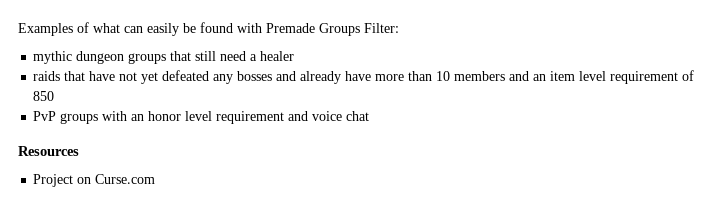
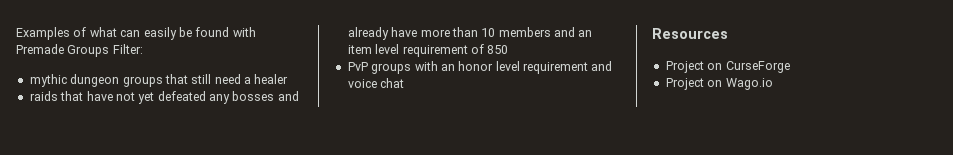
- Project on Curse.com
+ Project on CurseForge
+ Project on Wago.io

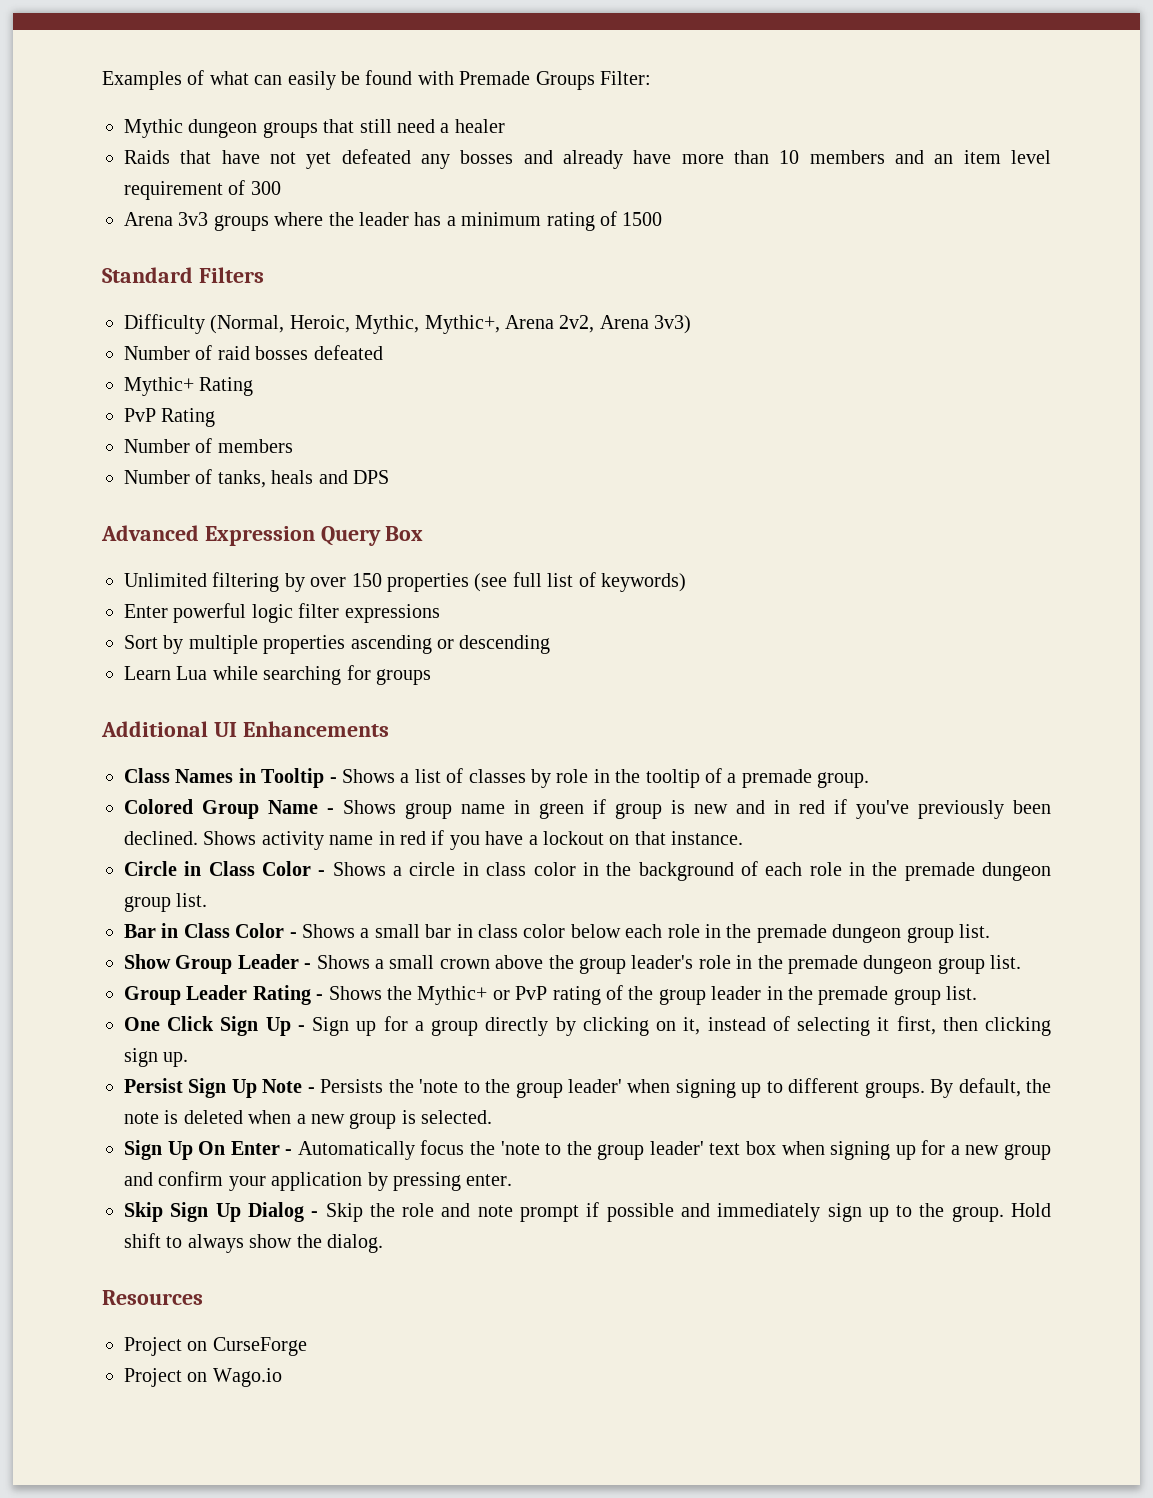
- mythic dungeon groups that still need a healer
+ Mythic dungeon groups that still need a healer
- raids that have not yet defeated any bosses and already have more than 10 members and an item level requirement of 850
- PvP groups with an honor level requirement and voice chat
+ Raids that have not yet defeated any bosses and already have more than 10 members and an item level requirement of 300
+ Arena 3v3 groups where the leader has a minimum rating of 1500
+ Standard Filters
+ Difficulty (Normal, Heroic, Mythic, Mythic+, Arena 2v2, Arena 3v3)
+ Number of raid bosses defeated
+ Mythic+ Rating
+ PvP Rating
+ Number of members
+ Number of tanks, heals and DPS
+ Advanced Expression Query Box
+ Unlimited filtering by over 150 properties (see full list of keywords)
+ Enter powerful logic filter expressions
+ Sort by multiple properties ascending or descending
+ Learn Lua while searching for groups
+ Additional UI Enhancements
+ Class Names in Tooltip - Shows a list of classes by role in the tooltip of a premade group.
+ Colored Group Name - Shows group name in green if group is new and in red if you've previously been declined. Shows activity name in red if you have a lockout on that instance.
+ Circle in Class Color - Shows a circle in class color in the background of each role in the premade dungeon group list.
+ Bar in Class Color - Shows a small bar in class color below each role in the premade dungeon group list.
+ Show Group Leader - Shows a small crown above the group leader's role in the premade dungeon group list.
+ Group Leader Rating - Shows the Mythic+ or PvP rating of the group leader in the premade group list.
+ One Click Sign Up - Sign up for a group directly by clicking on it, instead of selecting it first, then clicking sign up.
+ Persist Sign Up Note - Persists the 'note to the group leader' when signing up to different groups. By default, the note is deleted when a new group is selected.
+ Sign Up On Enter - Automatically focus the 'note to the group leader' text box when signing up for a new group and confirm your application by pressing enter.
+ Skip Sign Up Dialog - Skip the role and note prompt if possible and immediately sign up to the group. Hold shift to always show the dialog.

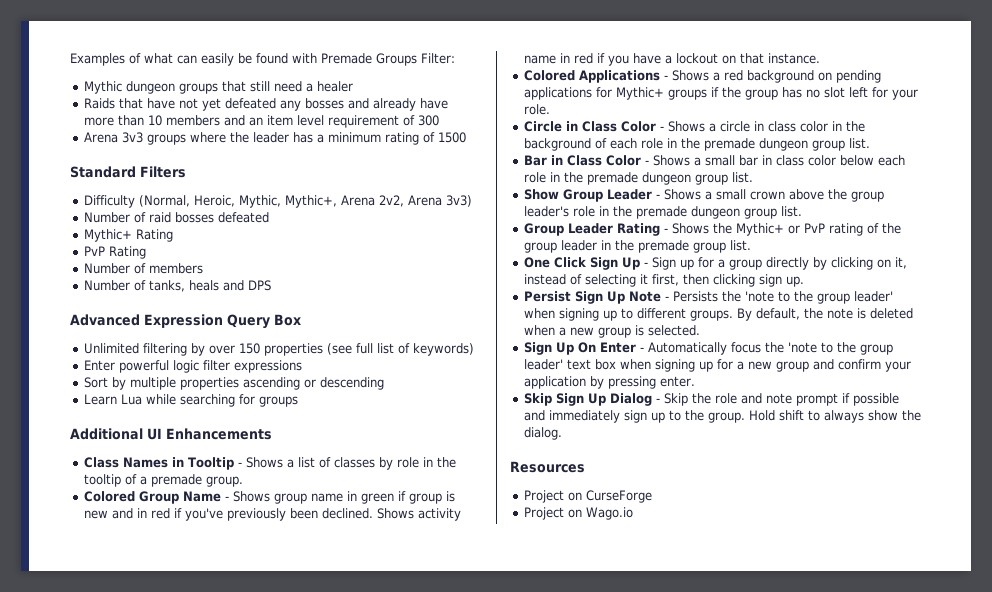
+ Colored Applications - Shows a red background on pending applications for Mythic+ groups if the group has no slot left for your role.

